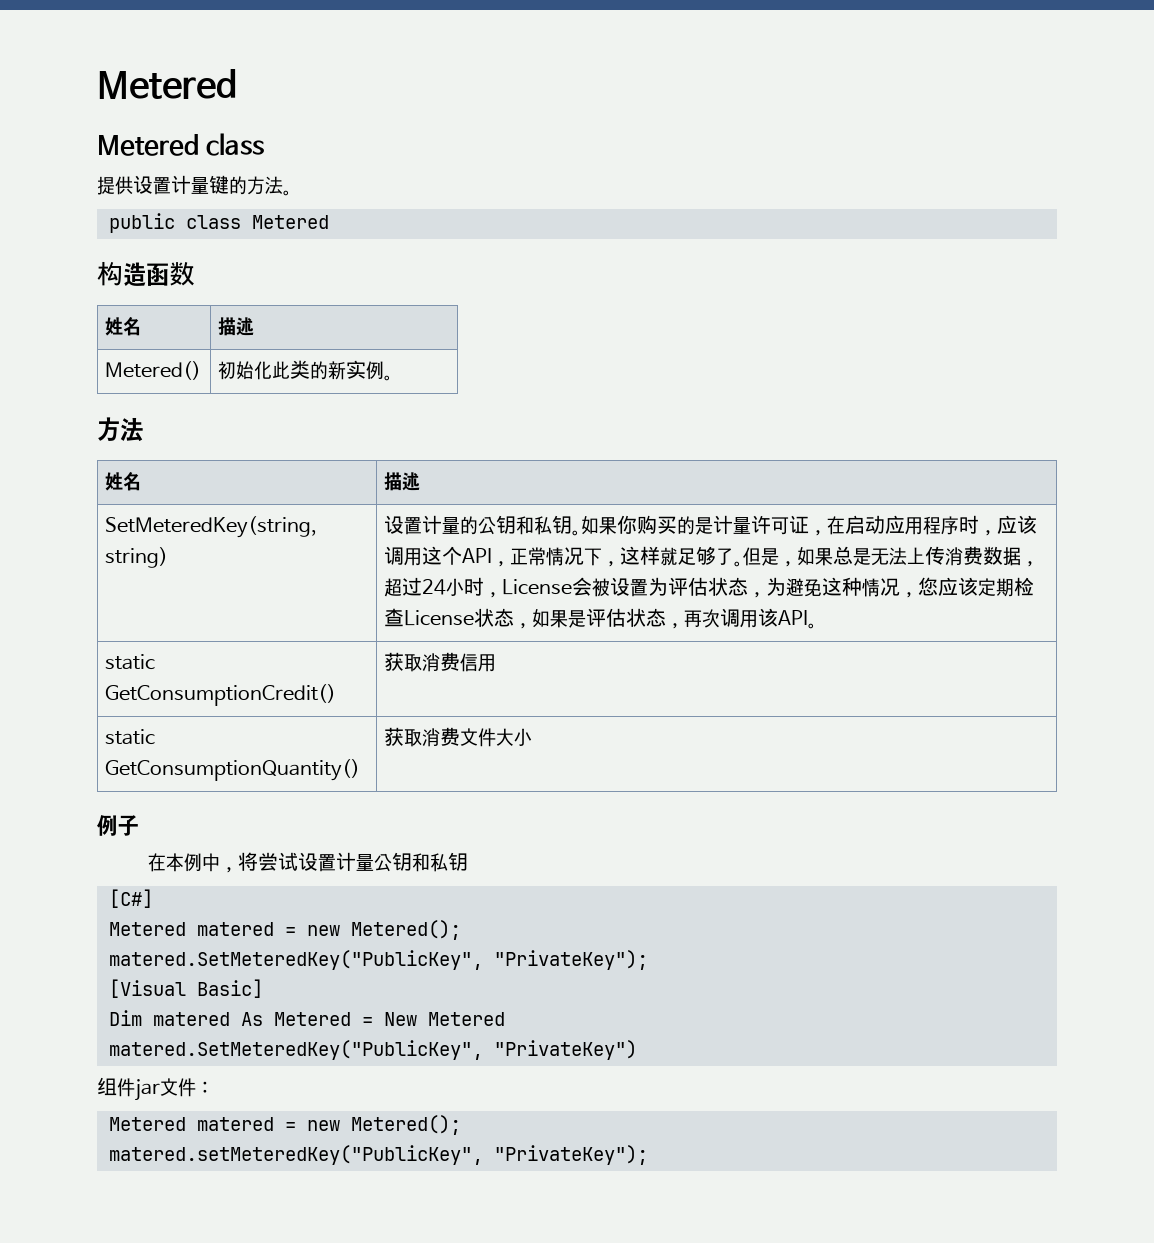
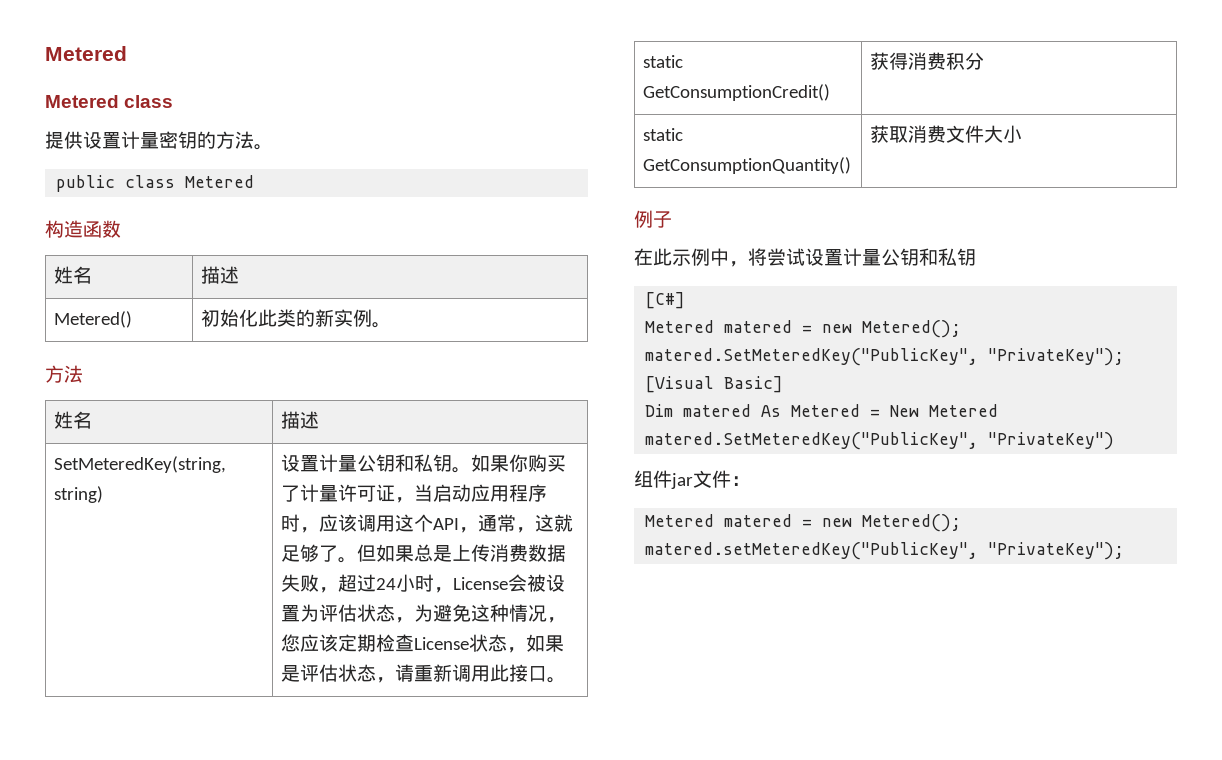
- 提供设置计量键的方法。
+ 提供设置计量密钥的方法。
- 设置计量的公钥和私钥。
+ 设置计量公钥和私钥。
- 如果你购买的是计量许可证，在启动应用程序时，应该调用这个API，正常情况下，这样就足够了。
+ 如果你购买了计量许可证，当启动应用程序时，应该调用这个API，通常，这就足够了。
- 但是，如果总是无法上传消费数据，超过24小时，License会被设置为评估状态，为避免这种情况，您应该定期检查License状态，如果是评估状态，再次调用该API。
+ 但如果总是上传消费数据失败，超过24小时，License会被设置为评估状态，为避免这种情况，您应该定期检查License状态，如果是评估状态，请重新调用此接口。
- static GetConsumptionCredit() | 获取消费信用
+ static GetConsumptionCredit() | 获得消费积分
- 在本例中，将尝试设置计量公钥和私钥
+ 在此示例中，将尝试设置计量公钥和私钥

